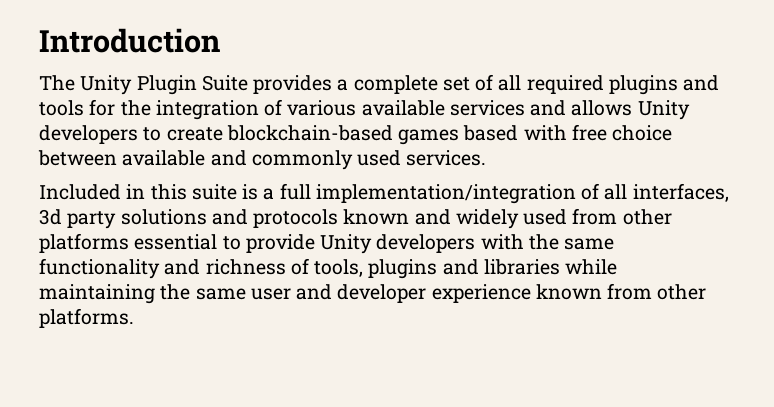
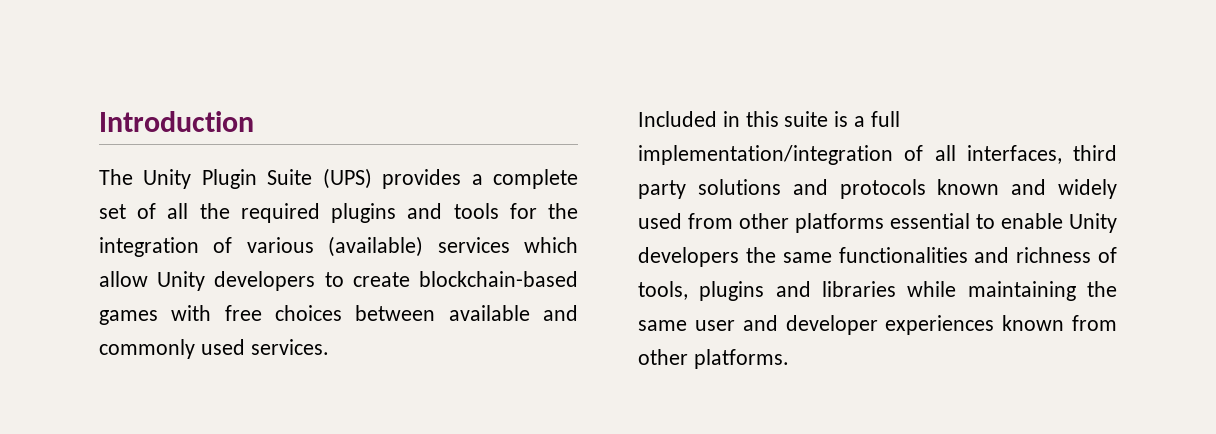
- The Unity Plugin Suite provides a complete set of all required plugins and tools for the integration of various available services and allows Unity developers to create blockchain-based games based with free choice between available and commonly used services.
+ The Unity Plugin Suite (UPS) provides a complete set of all the required plugins and tools for the integration of various (available) services which allow Unity developers to create blockchain-based games with free choices between available and commonly used services.
- Included in this suite is a full implementation/integration of all interfaces, 3d party solutions and protocols known and widely used from other platforms essential to provide Unity developers with the same functionality and richness of tools, plugins and libraries while maintaining the same user and developer experience known from other platforms.
+ Included in this suite is a full implementation/integration of all interfaces, third party solutions and protocols known and widely used from other platforms essential to enable Unity developers the same functionalities and richness of tools, plugins and libraries while maintaining the same user and developer experiences known from other platforms.

